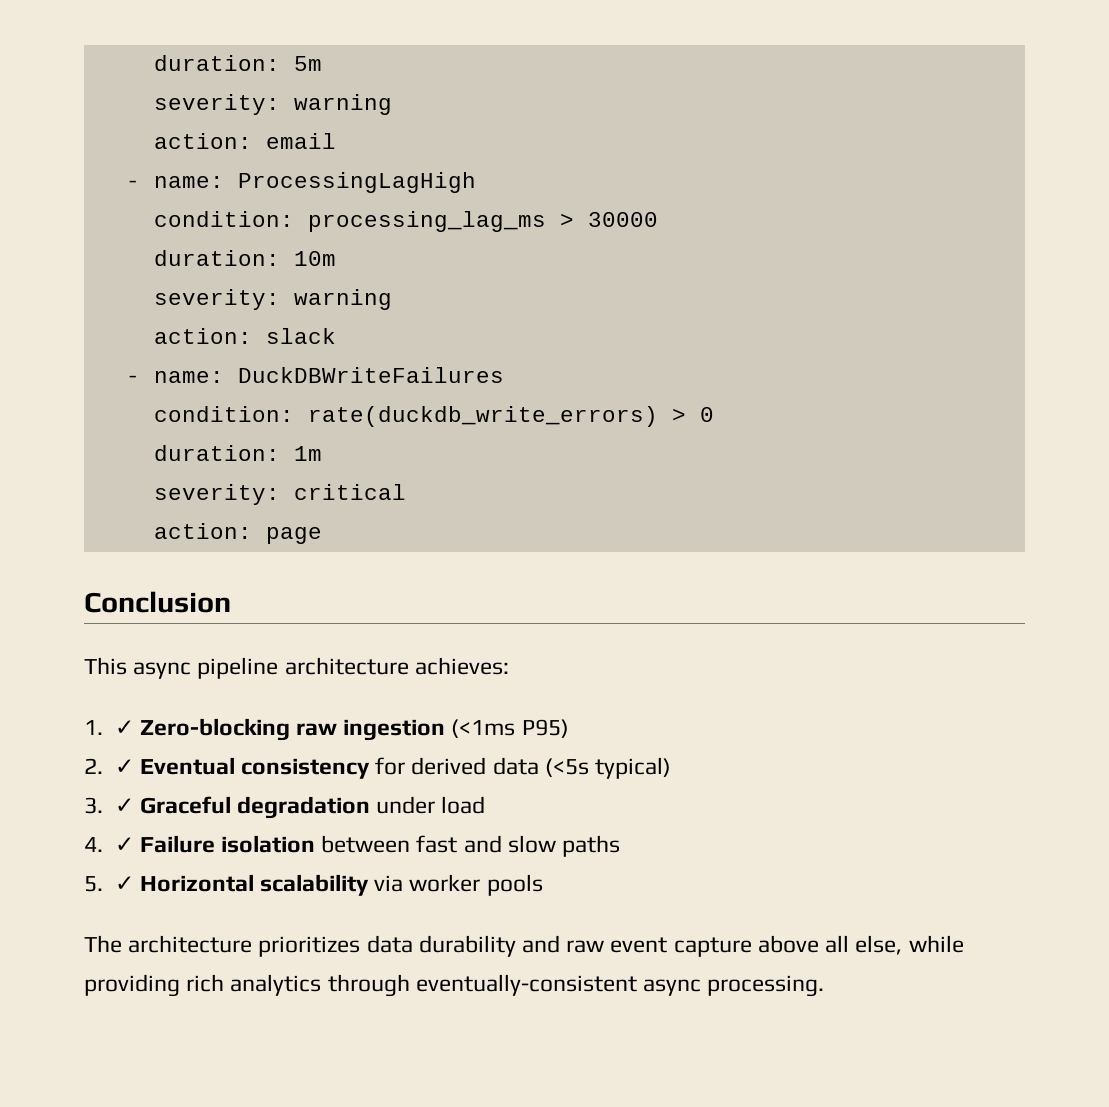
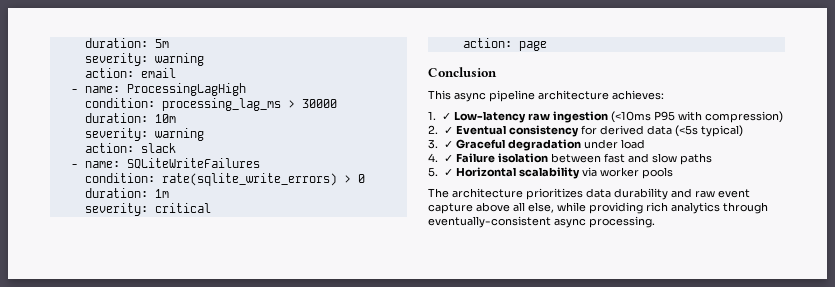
- - name: DuckDBWriteFailures
- condition: rate(duckdb_write_errors) > 0
+ - name: SQLiteWriteFailures
+ condition: rate(sqlite_write_errors) > 0
- 1. ✓ Zero-blocking raw ingestion (<1ms P95)
+ 1. ✓ Low-latency raw ingestion (<10ms P95 with compression)

